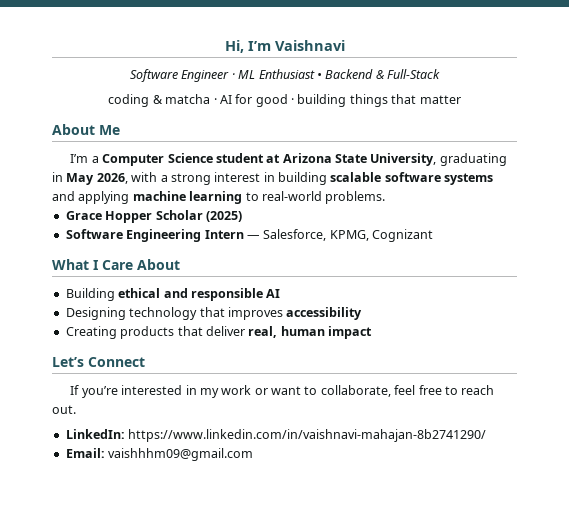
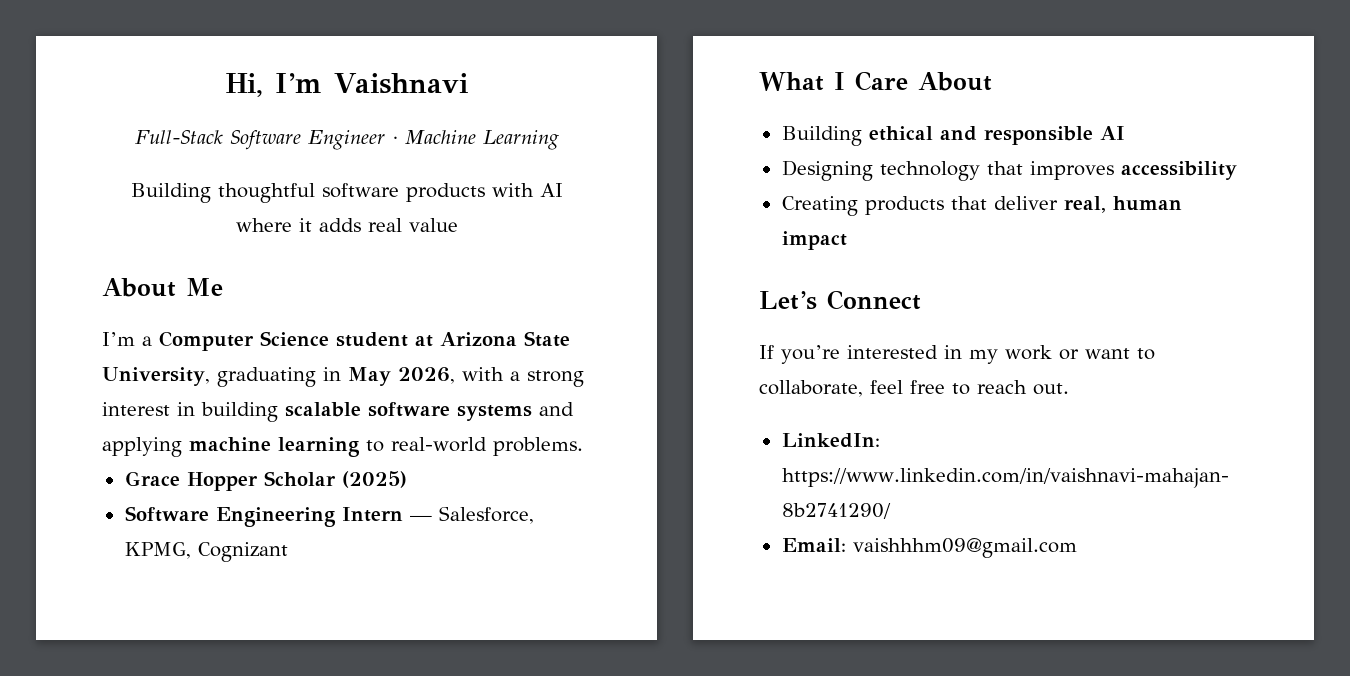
- Software Engineer · ML Enthusiast • Backend & Full-Stack
- coding & matcha · AI for good · building things that matter
+ Full-Stack Software Engineer · Machine Learning
+ Building thoughtful software products with AI where it adds real value

